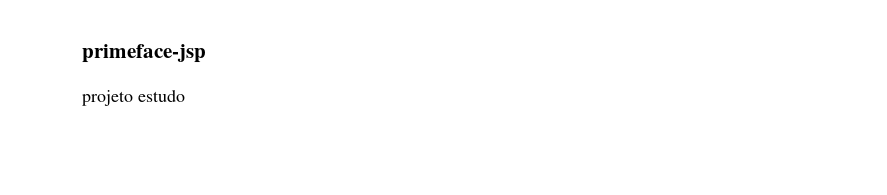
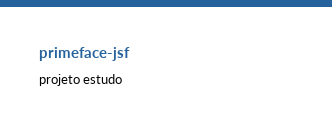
- primeface-jsp
+ primeface-jsf

